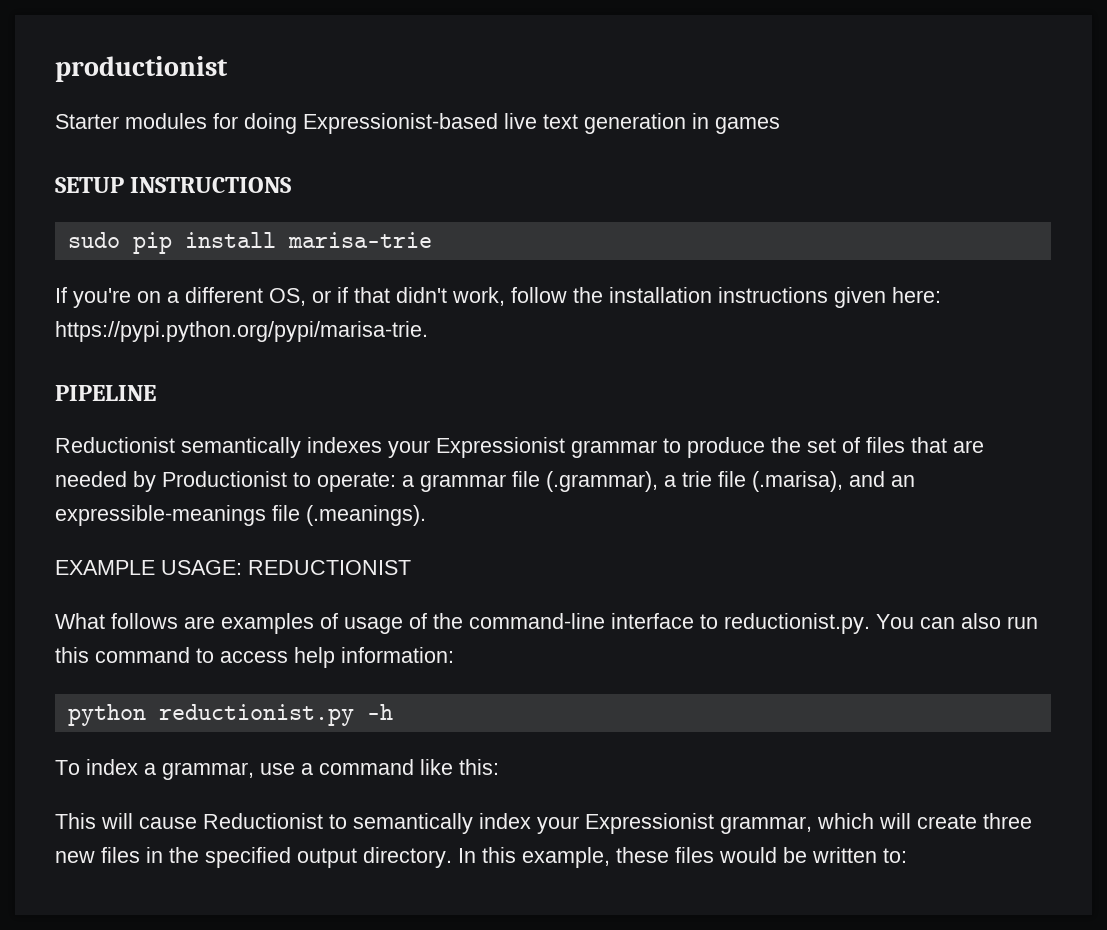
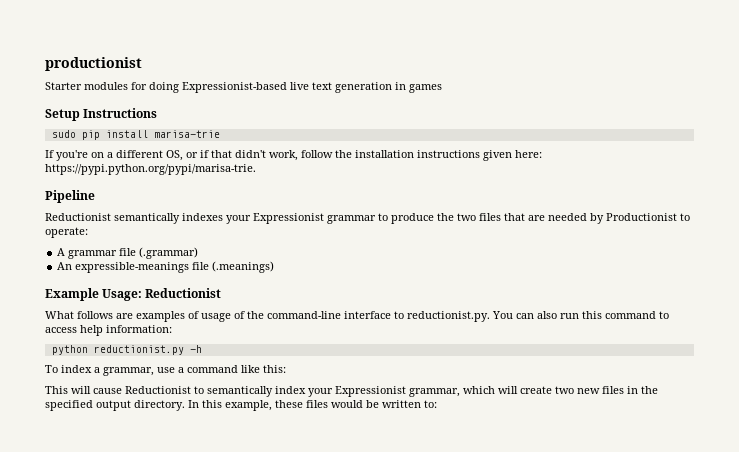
- SETUP INSTRUCTIONS
+ Setup Instructions
- PIPELINE
+ Pipeline
- Reductionist semantically indexes your Expressionist grammar to produce the set of files that are needed by Productionist to operate: a grammar file (.grammar), a trie file (.marisa), and an expressible-meanings file (.meanings).
- EXAMPLE USAGE: REDUCTIONIST
+ Reductionist semantically indexes your Expressionist grammar to produce the two files that are needed by Productionist to operate:
+ A grammar file (.grammar)
+ An expressible-meanings file (.meanings)
+ Example Usage: Reductionist
- This will cause Reductionist to semantically index your Expressionist grammar, which will create three new files in the specified output directory.
+ This will cause Reductionist to semantically index your Expressionist grammar, which will create two new files in the specified output directory.

